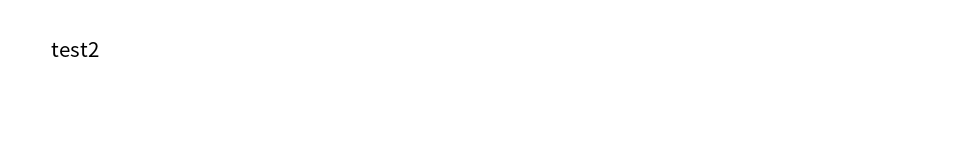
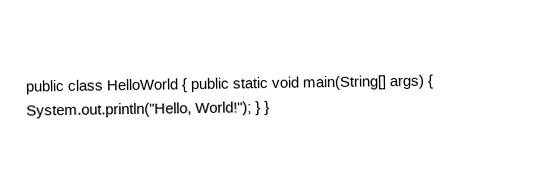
- test2
+ public class HelloWorld { public static void main(String[] args) { System.out.println("Hello, World!"); } }

